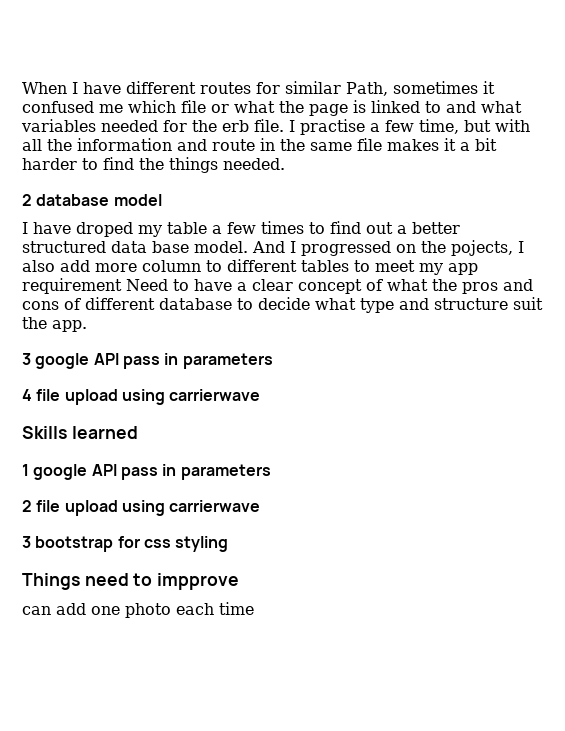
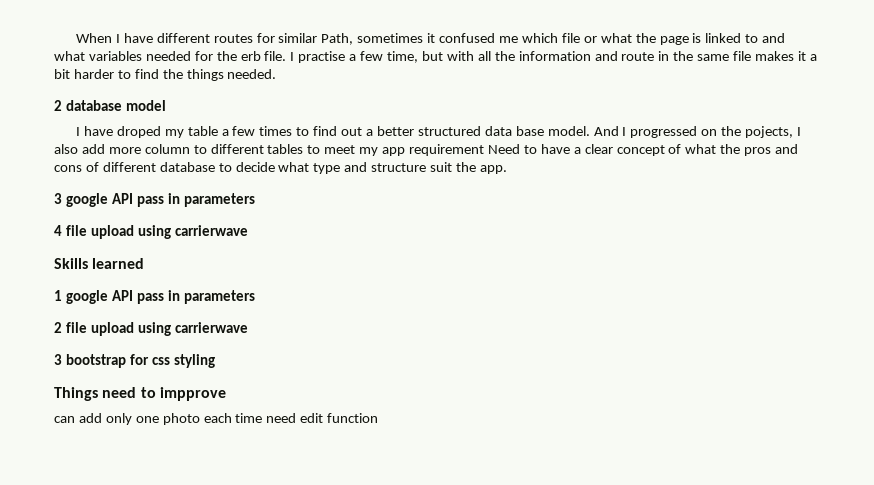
- can add one photo each time
+ can add only one photo each time need edit function

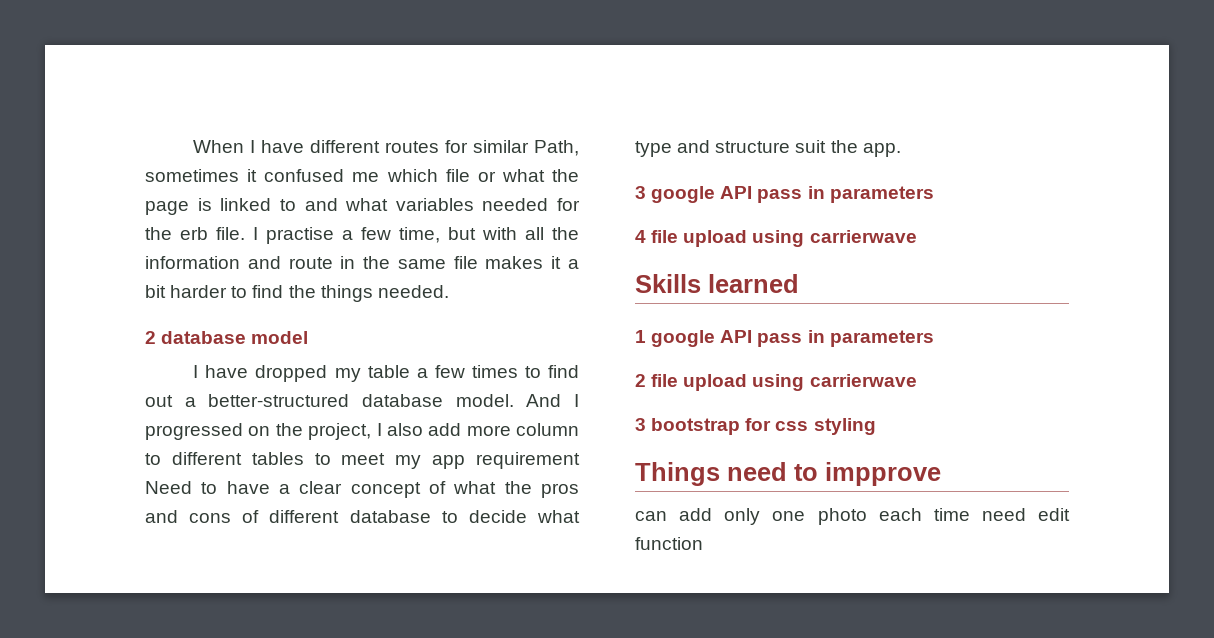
- I have droped my table a few times to find out a better structured data base model.
+ I have dropped my table a few times to find out a better-structured database model.
- And I progressed on the pojects, I also add more column to different tables to meet my app requirement Need to have a clear concept of what the pros and cons of different database to decide what type and structure suit the app.
+ And I progressed on the project, I also add more column to different tables to meet my app requirement Need to have a clear concept of what the pros and cons of different database to decide what type and structure suit the app.

